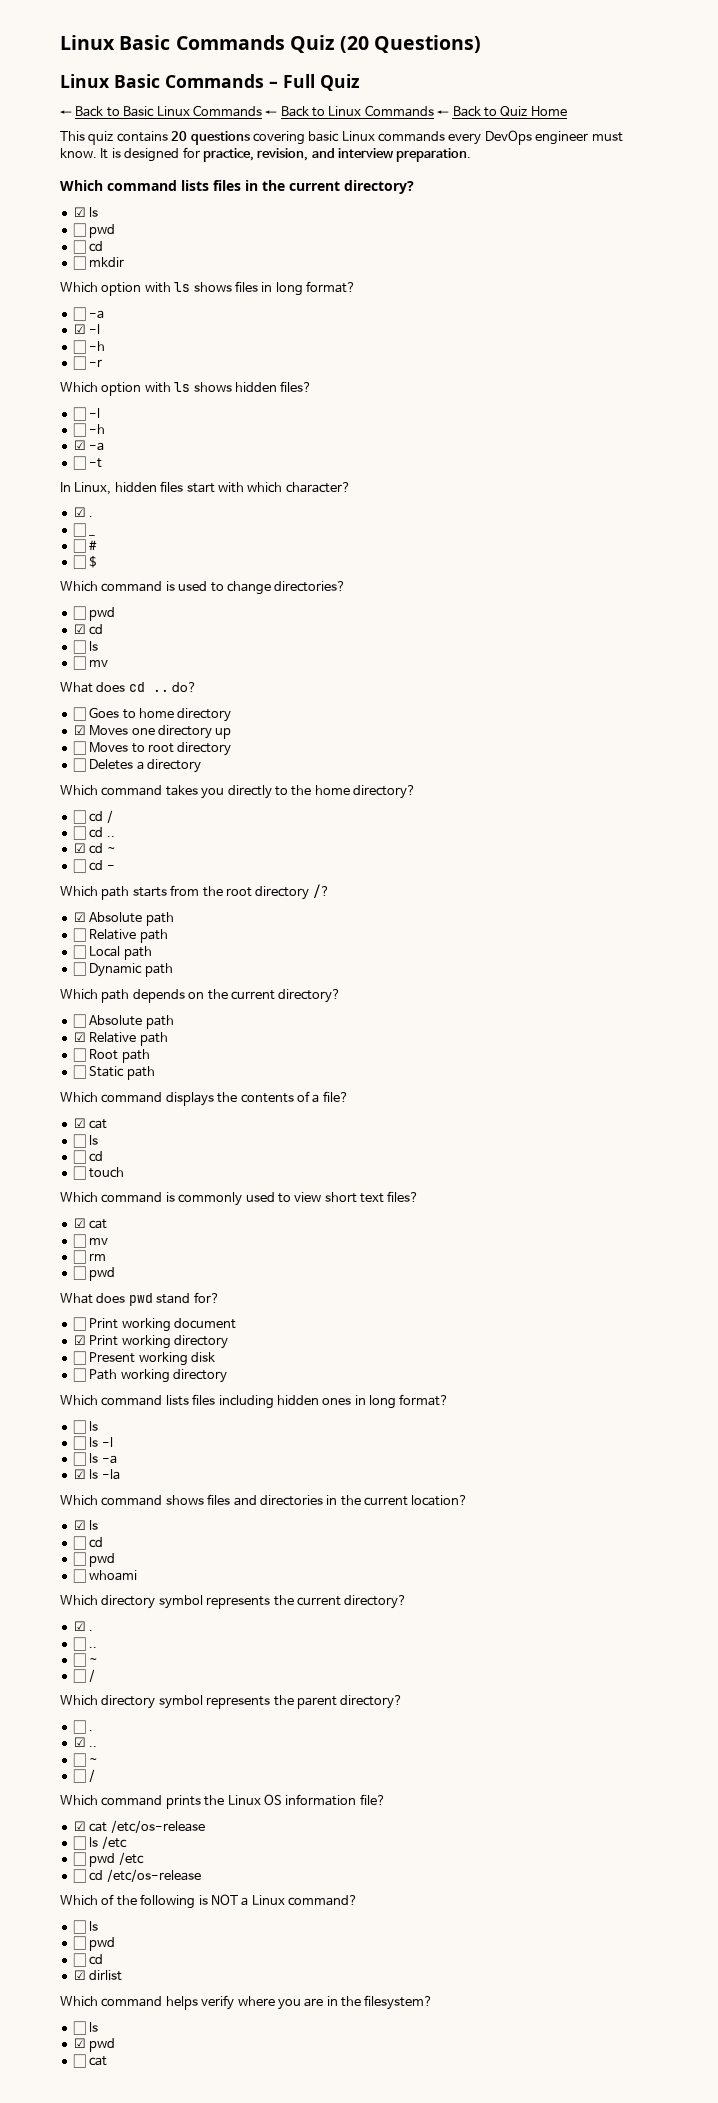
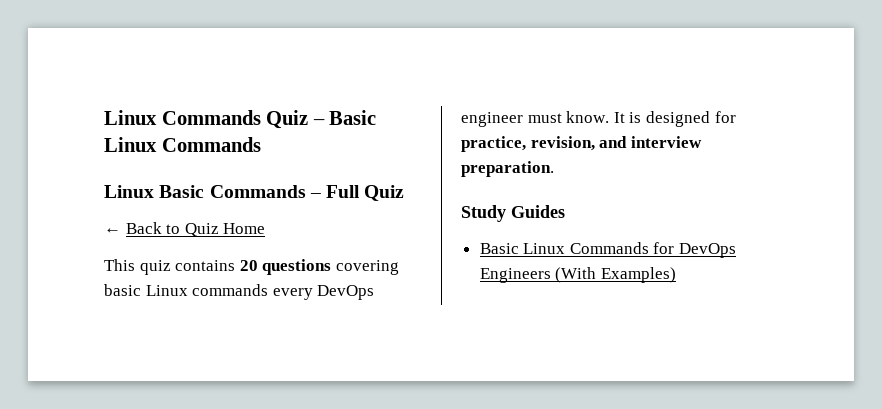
- Linux Basic Commands Quiz (20 Questions)
+ Linux Commands Quiz – Basic Linux Commands
- ← Back to Basic Linux Commands ← Back to Linux Commands ← Back to Quiz Home
+ ← Back to Quiz Home
- Which command lists files in the current directory?
- ☑ ls
- ☐ pwd
- ☐ cd
- ☐ mkdir
- Which option with ls shows files in long format?
- ☐ -a
- ☑ -l
- ☐ -h
- ☐ -r
- Which option with ls shows hidden files?
- ☐ -l
- ☐ -h
- ☑ -a
- ☐ -t
- In Linux, hidden files start with which character?
- ☑ .
- ☐ _
- ☐ #
- ☐ $
- Which command is used to change directories?
- ☐ pwd
- ☑ cd
- ☐ ls
- ☐ mv
- What does cd .. do?
- ☐ Goes to home directory
- ☑ Moves one directory up
- ☐ Moves to root directory
- ☐ Deletes a directory
- Which command takes you directly to the home directory?
- ☐ cd /
- ☐ cd ..
- ☑ cd ~
- ☐ cd -
- Which path starts from the root directory /?
- ☑ Absolute path
- ☐ Relative path
- ☐ Local path
- ☐ Dynamic path
- Which path depends on the current directory?
- ☐ Absolute path
- ☑ Relative path
- ☐ Root path
- ☐ Static path
- Which command displays the contents of a file?
- ☑ cat
- ☐ ls
- ☐ cd
- ☐ touch
- Which command is commonly used to view short text files?
- ☑ cat
- ☐ mv
- ☐ rm
- ☐ pwd
- What does pwd stand for?
- ☐ Print working document
- ☑ Print working directory
- ☐ Present working disk
- ☐ Path working directory
- Which command lists files including hidden ones in long format?
- ☐ ls
- ☐ ls -l
- ☐ ls -a
- ☑ ls -la
- Which command shows files and directories in the current location?
- ☑ ls
- ☐ cd
- ☐ pwd
- ☐ whoami
- Which directory symbol represents the current directory?
- ☑ .
- ☐ ..
- ☐ ~
- ☐ /
- Which directory symbol represents the parent directory?
- ☐ .
- ☑ ..
- ☐ ~
- ☐ /
- Which command prints the Linux OS information file?
- ☑ cat /etc/os-release
- ☐ ls /etc
- ☐ pwd /etc
- ☐ cd /etc/os-release
- Which of the following is NOT a Linux command?
- ☐ ls
- ☐ pwd
- ☐ cd
- ☑ dirlist
- Which command helps verify where you are in the filesystem?
- ☐ ls
- ☑ pwd
- ☐ cat
+ Study Guides
+ Basic Linux Commands for DevOps Engineers (With Examples)

